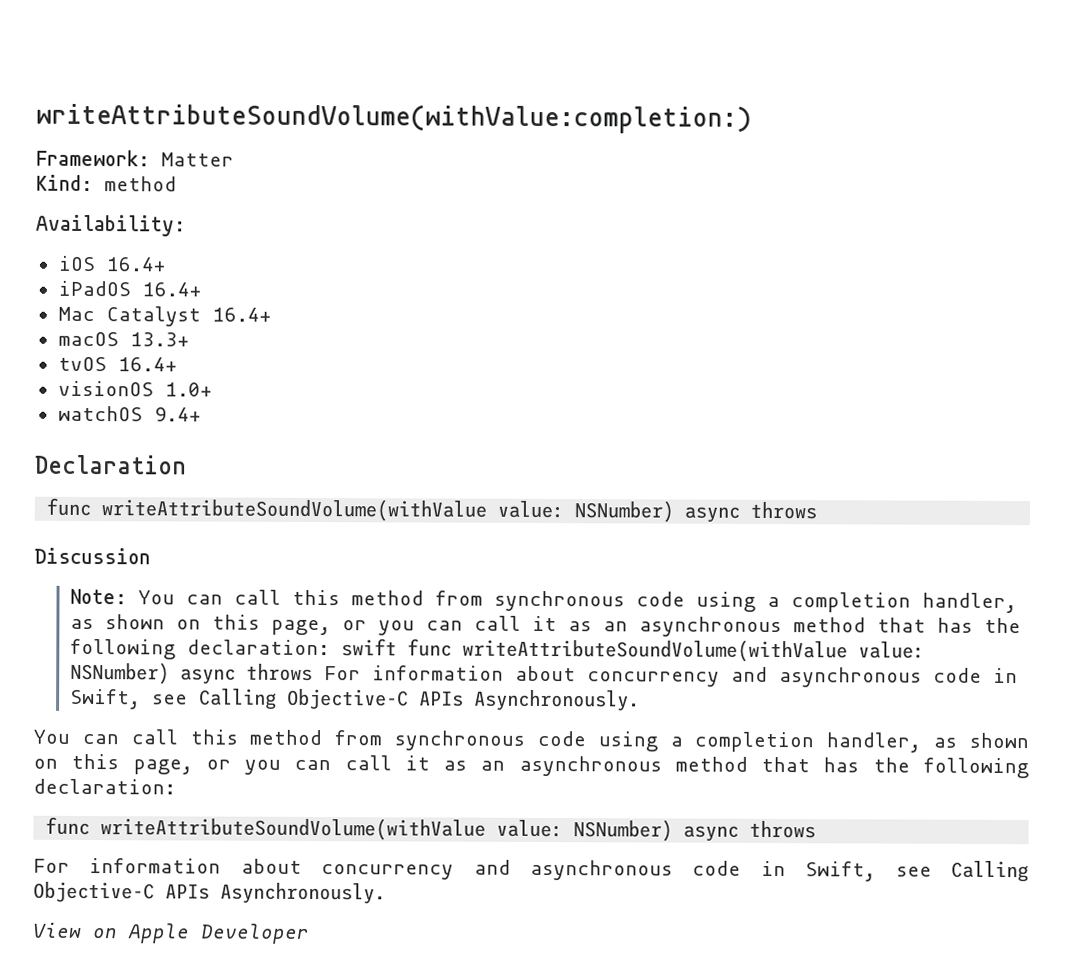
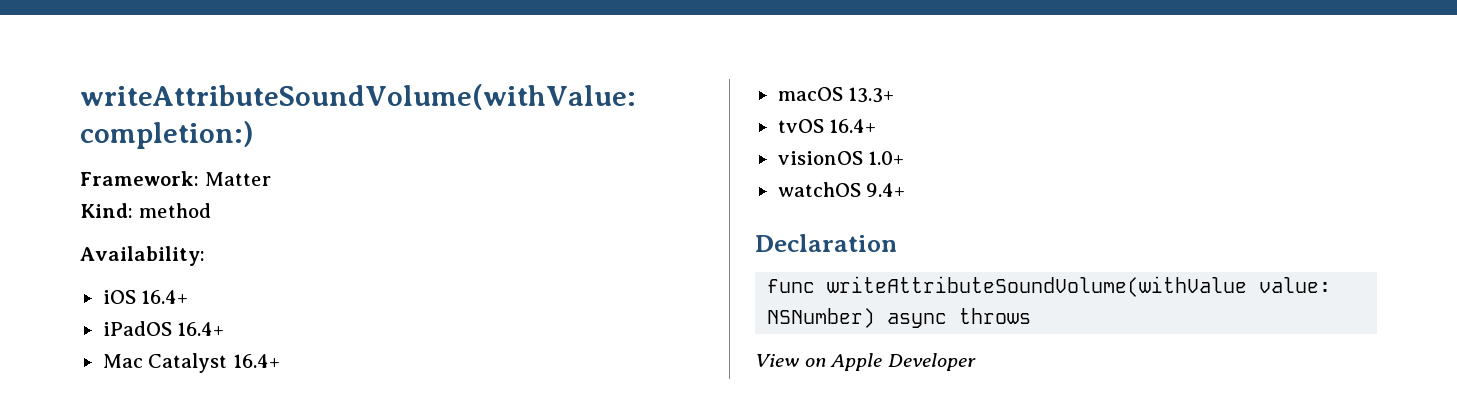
- Discussion
- Note: You can call this method from synchronous code using a completion handler, as shown on this page, or you can call it as an asynchronous method that has the following declaration: swift func writeAttributeSoundVolume(withValue value: NSNumber) async throws For information about concurrency and asynchronous code in Swift, see Calling Objective-C APIs Asynchronously.
- You can call this method from synchronous code using a completion handler, as shown on this page, or you can call it as an asynchronous method that has the following declaration:
- func writeAttributeSoundVolume(withValue value: NSNumber) async throws
- For information about concurrency and asynchronous code in Swift, see Calling Objective-C APIs Asynchronously.

